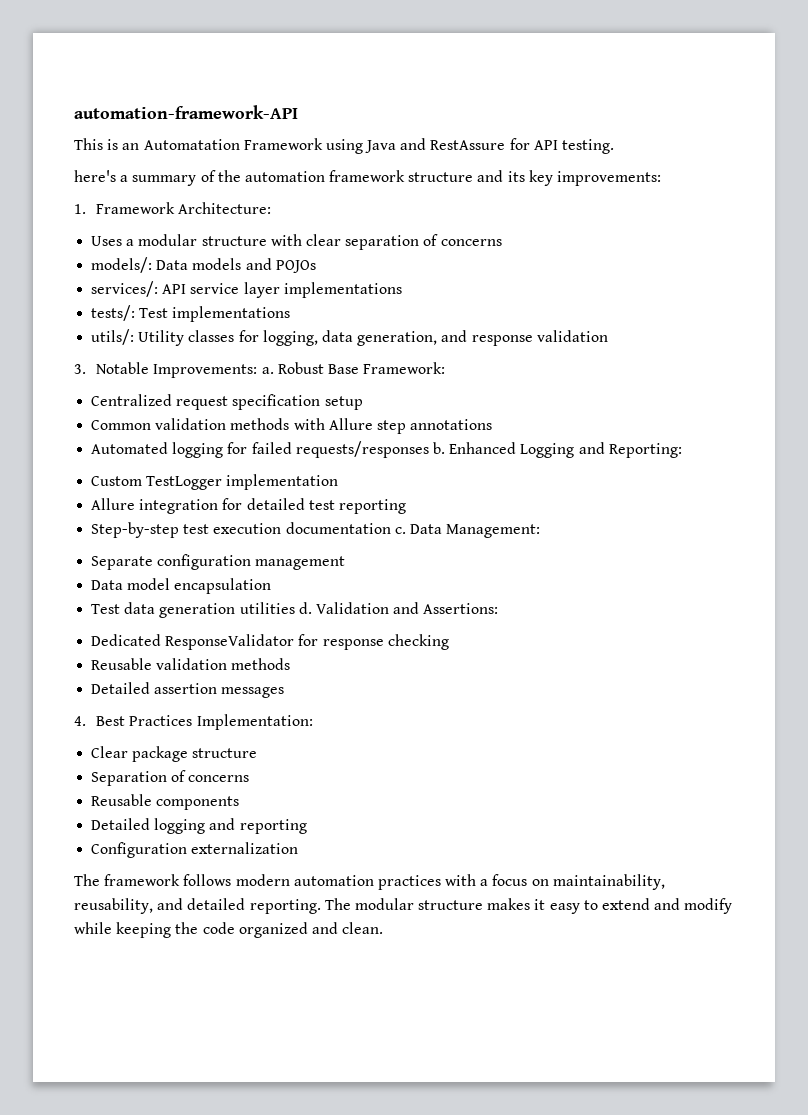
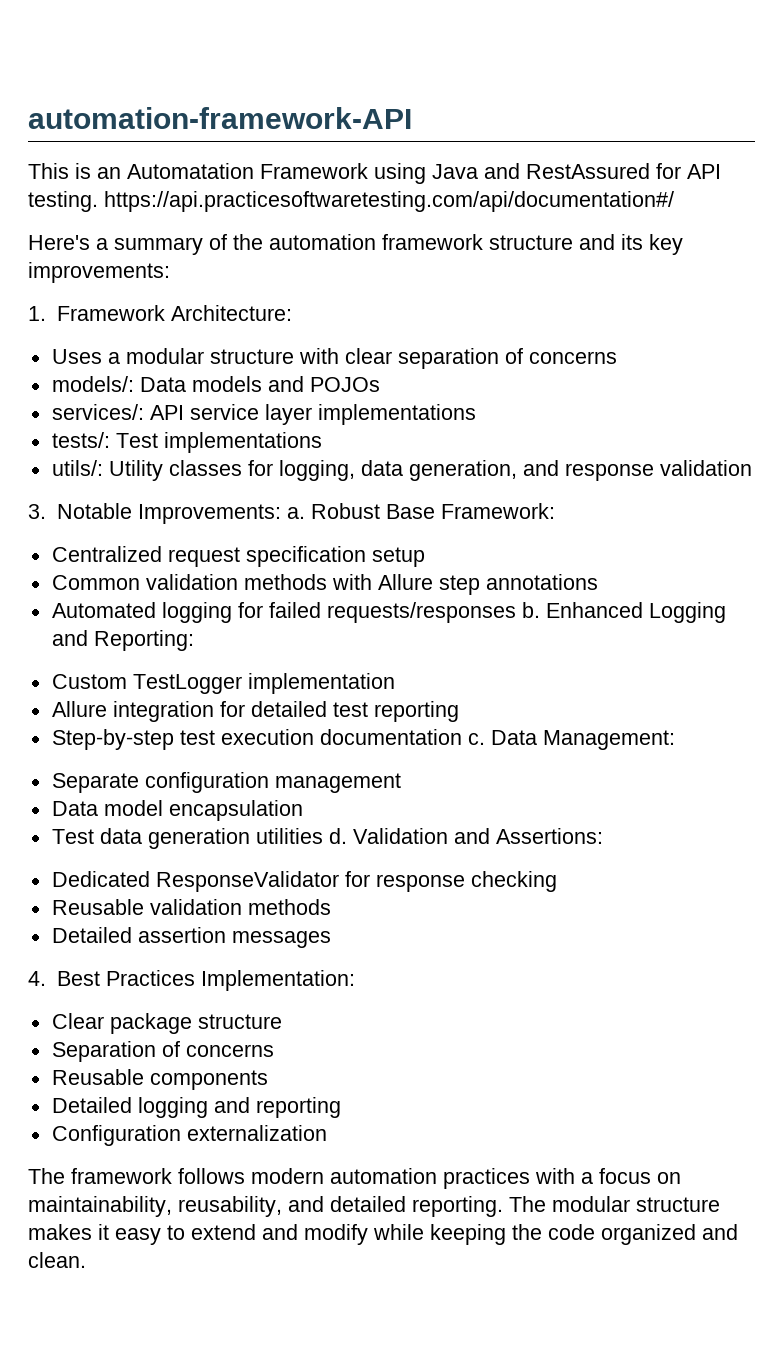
- This is an Automatation Framework using Java and RestAssure for API testing.
- here's a summary of the automation framework structure and its key improvements:
+ This is an Automatation Framework using Java and RestAssured for API testing. https://api.practicesoftwaretesting.com/api/documentation#/
+ Here's a summary of the automation framework structure and its key improvements:

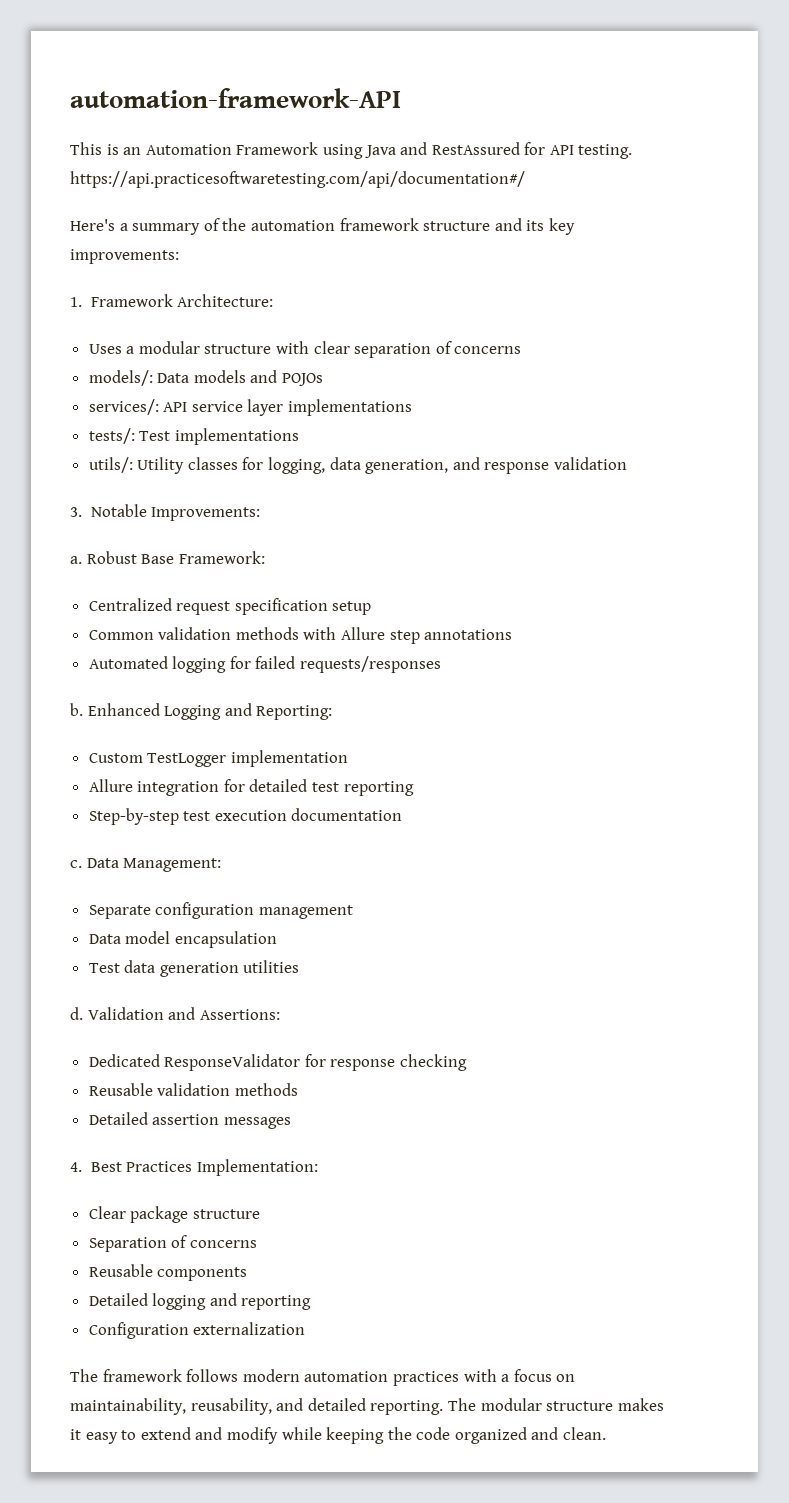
- This is an Automatation Framework using Java and RestAssured for API testing. https://api.practicesoftwaretesting.com/api/documentation#/
+ This is an Automation Framework using Java and RestAssured for API testing. https://api.practicesoftwaretesting.com/api/documentation#/
- 3. Notable Improvements: a.
+ 3. Notable Improvements:
+ a.
- Automated logging for failed requests/responses b.
+ Automated logging for failed requests/responses
+ b.
- Step-by-step test execution documentation c.
+ Step-by-step test execution documentation
+ c.
- Test data generation utilities d.
+ Test data generation utilities
+ d.

